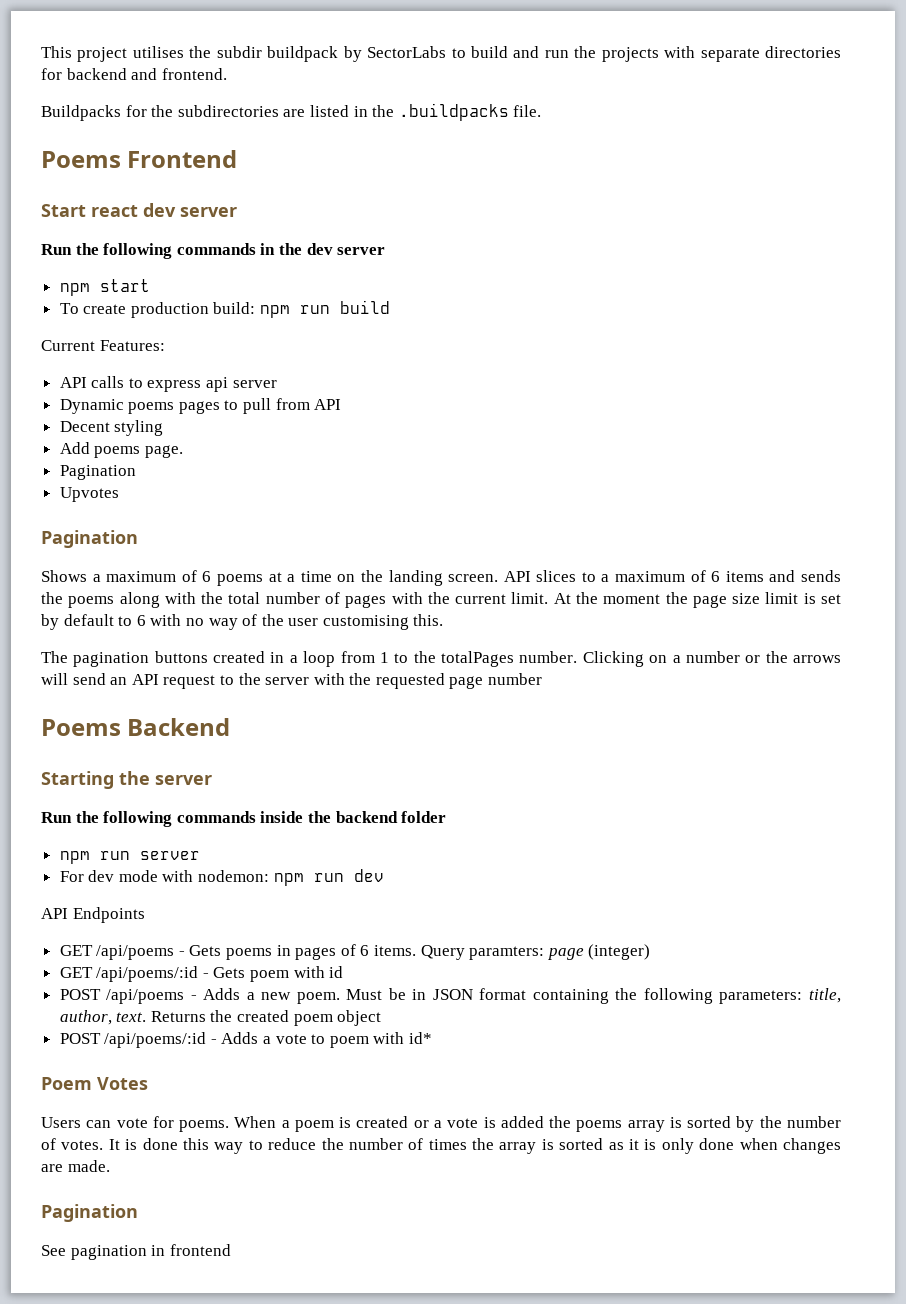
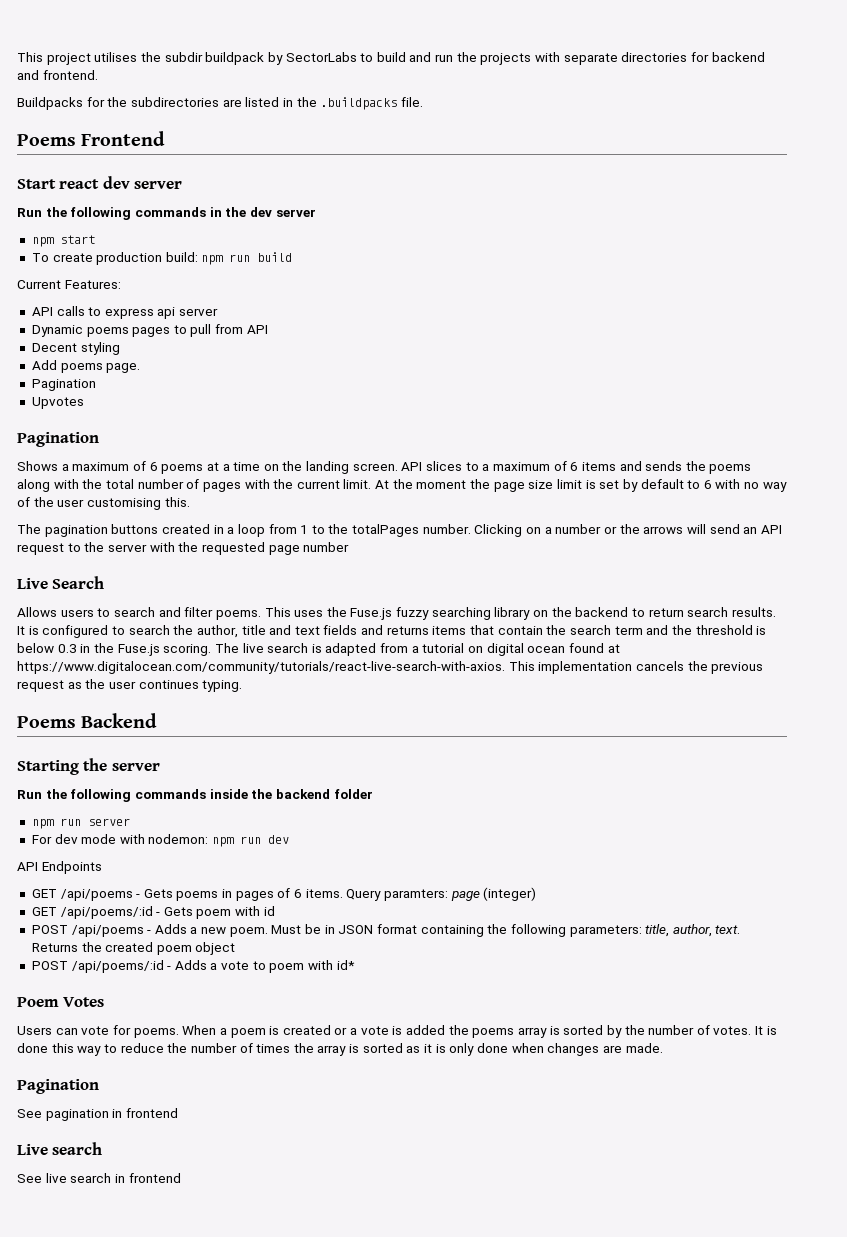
+ Live Search
+ Allows users to search and filter poems. This uses the Fuse.js fuzzy searching library on the backend to return search results. It is configured to search the author, title and text fields and returns items that contain the search term and the threshold is below 0.3 in the Fuse.js scoring. The live search is adapted from a tutorial on digital ocean found at https://www.digitalocean.com/community/tutorials/react-live-search-with-axios. This implementation cancels the previous request as the user continues typing.
+ Live search
+ See live search in frontend

